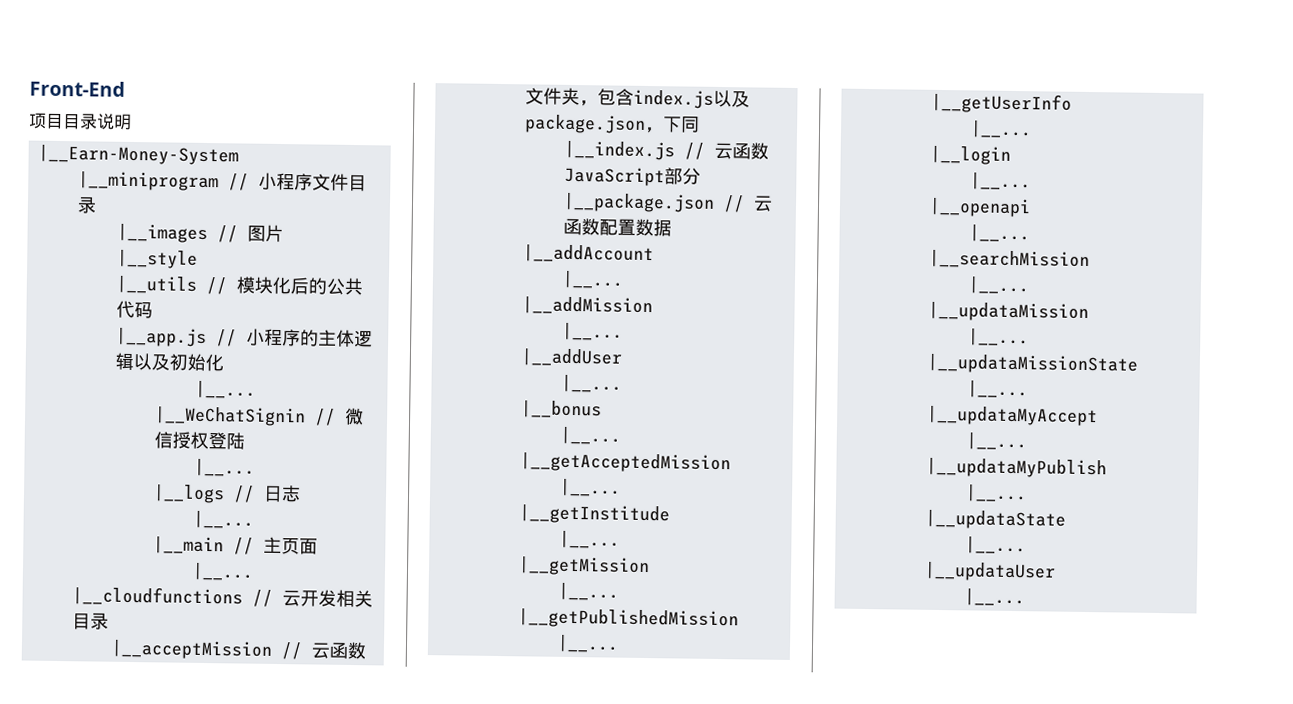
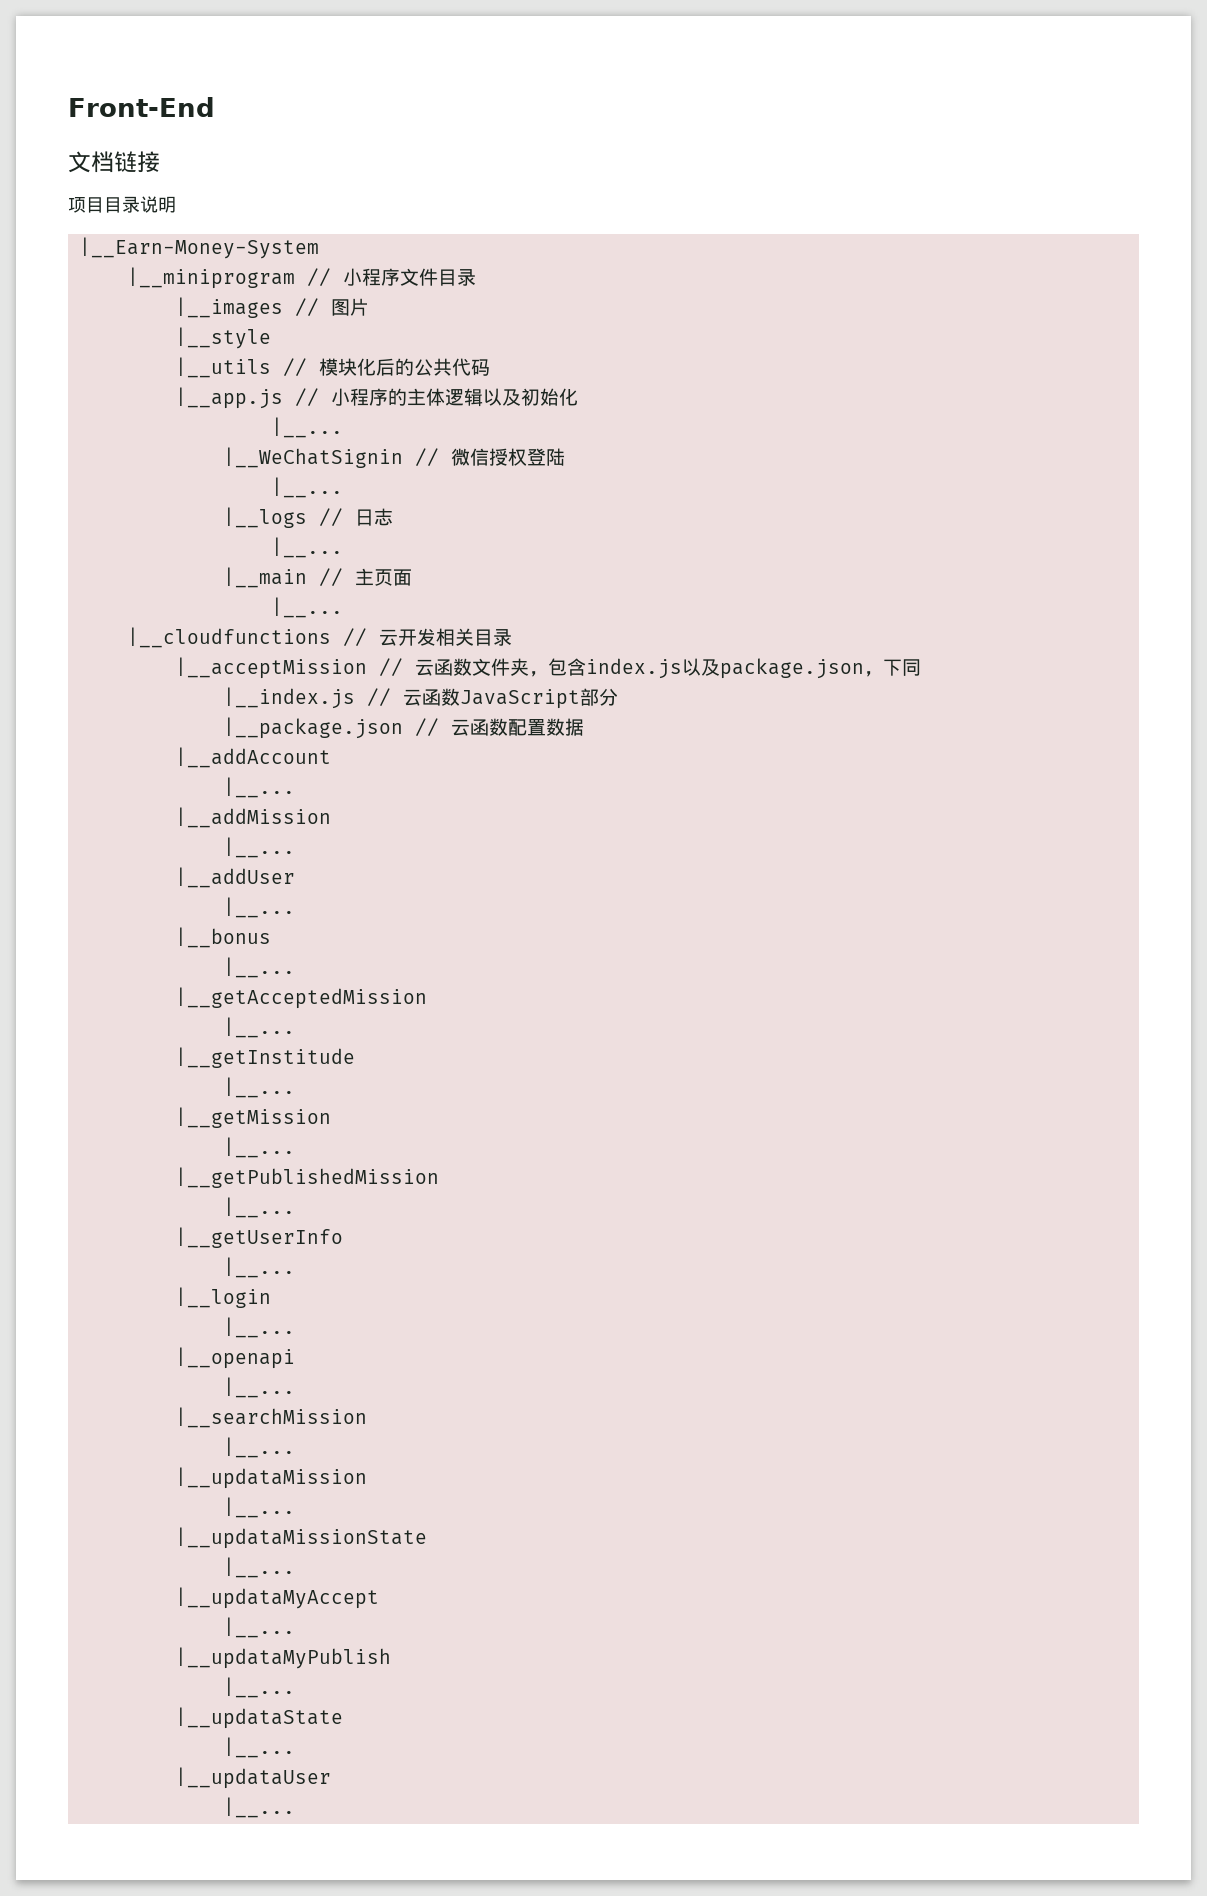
+ 文档链接

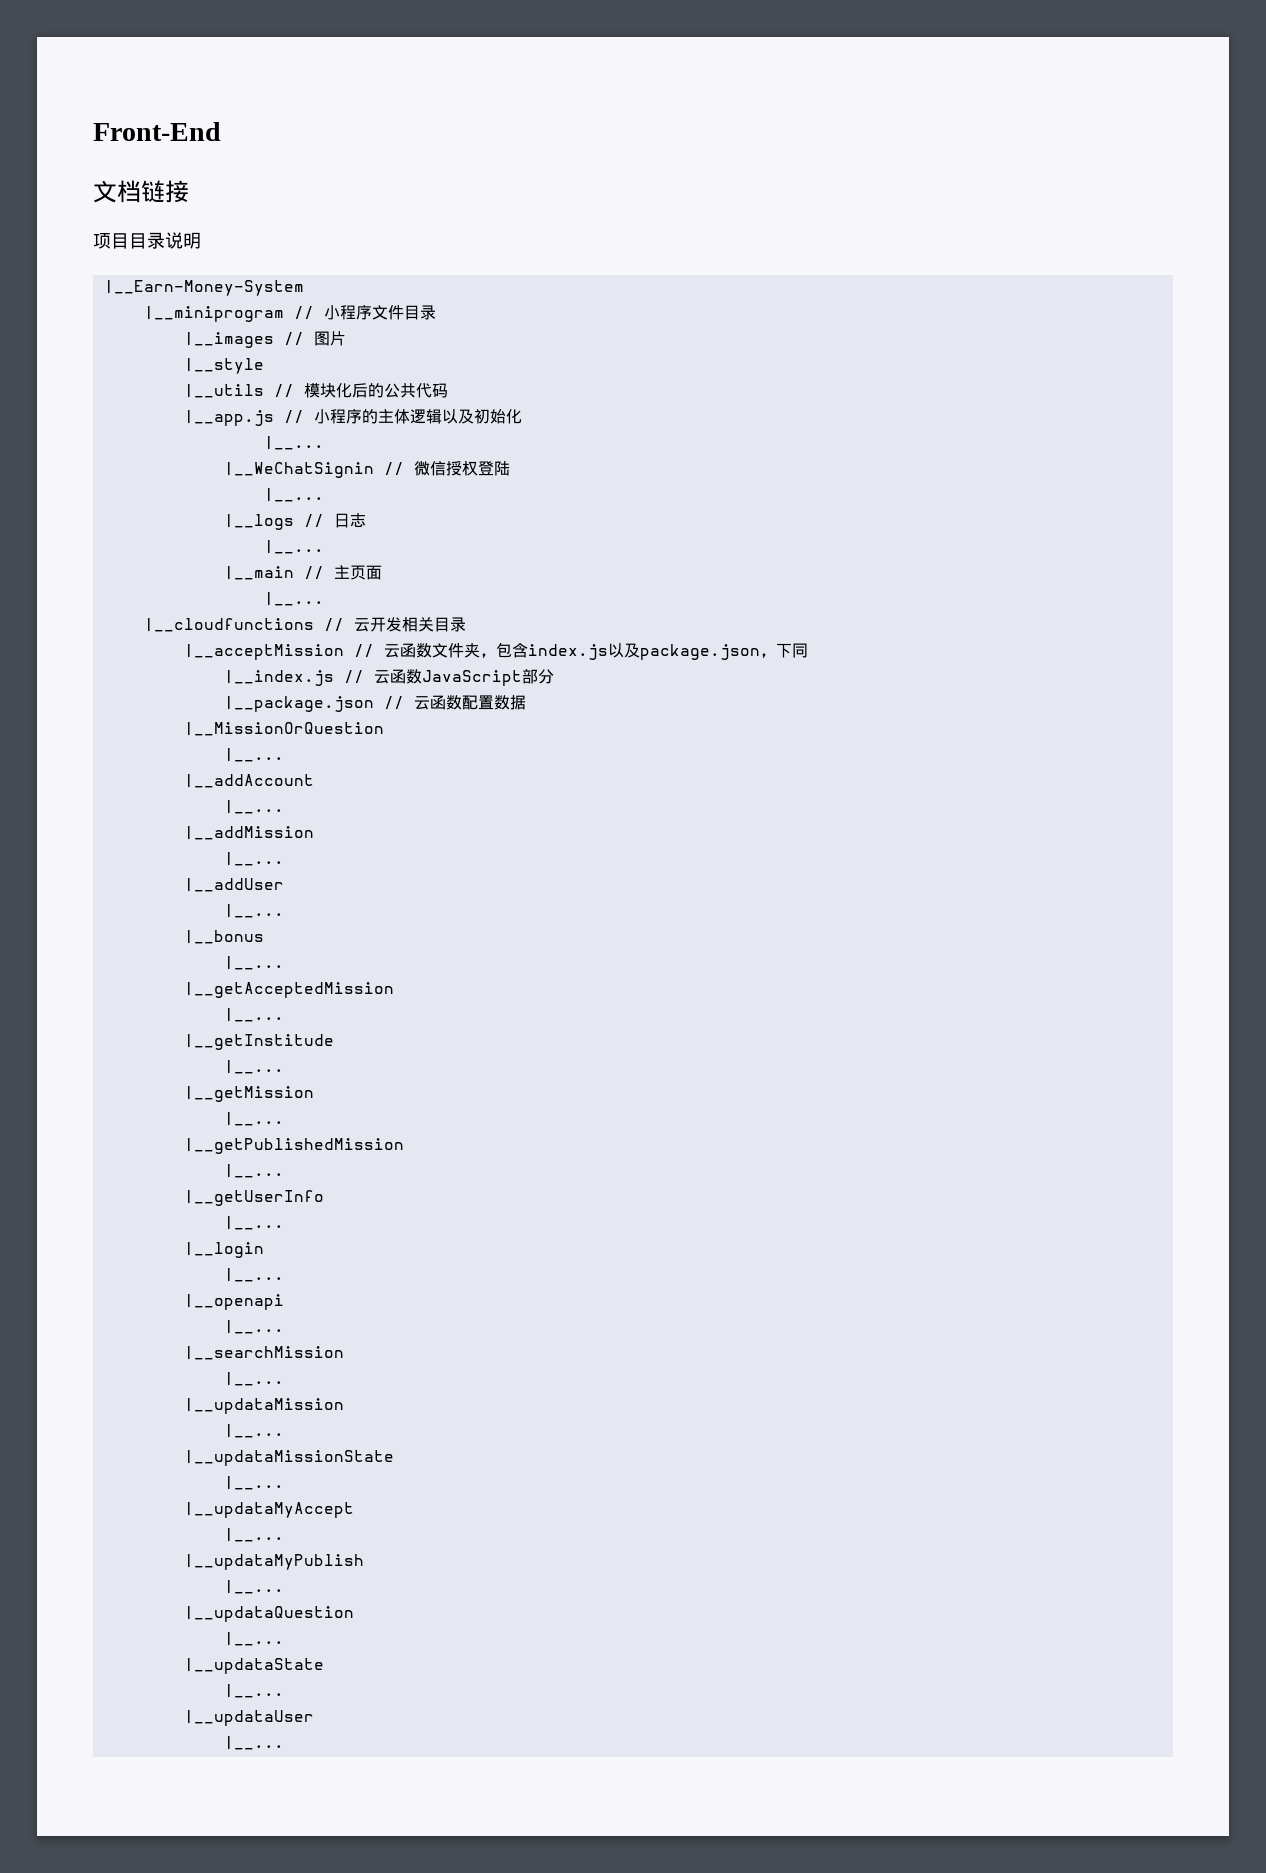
+ |__MissionOrQuestion
+ |__...
+ |__updataQuestion
+ |__...

